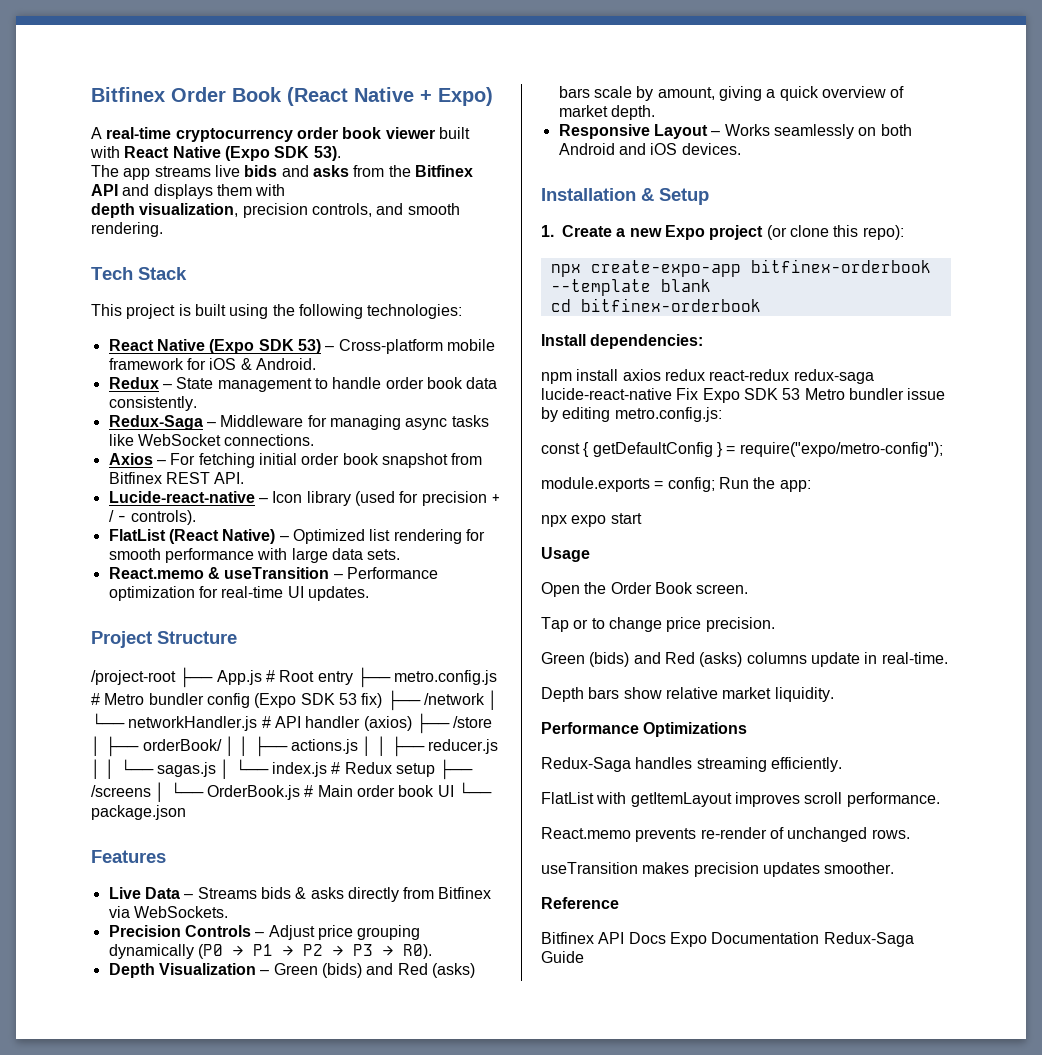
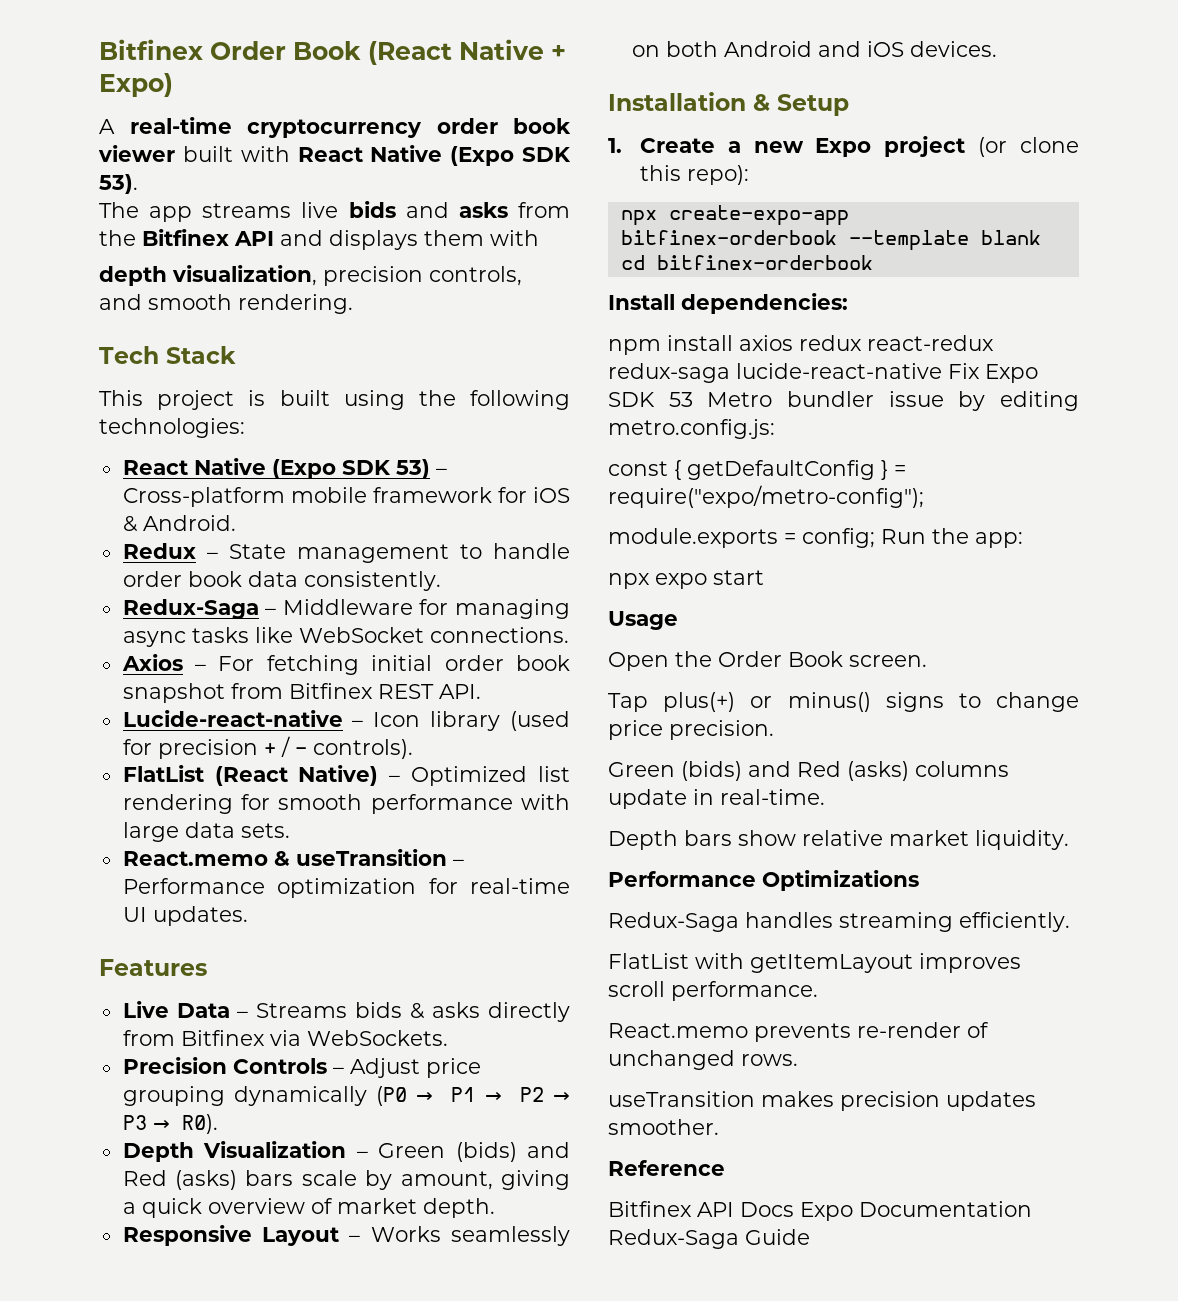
- Project Structure
- /project-root ├── App.js # Root entry ├── metro.config.js # Metro bundler config (Expo SDK 53 fix) ├── /network │ └── networkHandler.js # API handler (axios) ├── /store │ ├── orderBook/ │ │ ├── actions.js │ │ ├── reducer.js │ │ └── sagas.js │ └── index.js # Redux setup ├── /screens │ └── OrderBook.js # Main order book UI └── package.json
- Tap or to change price precision.
+ Tap plus(+) or minus() signs to change price precision.

